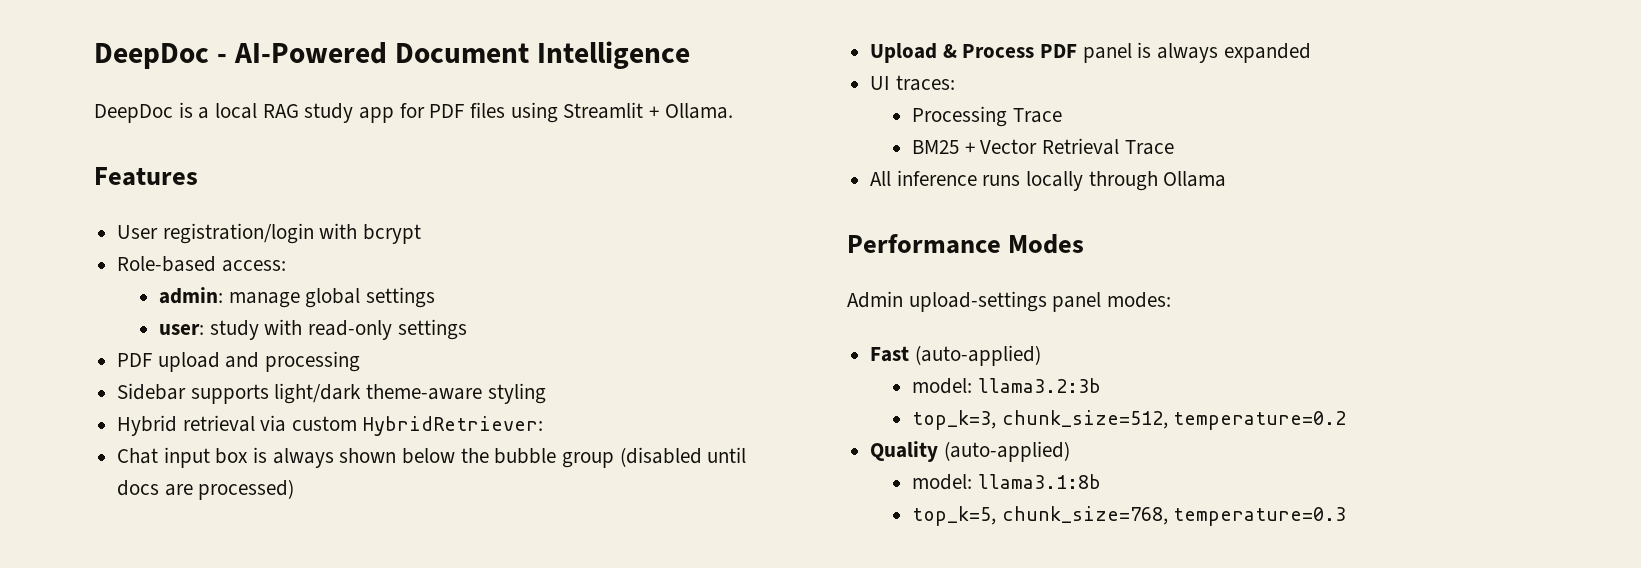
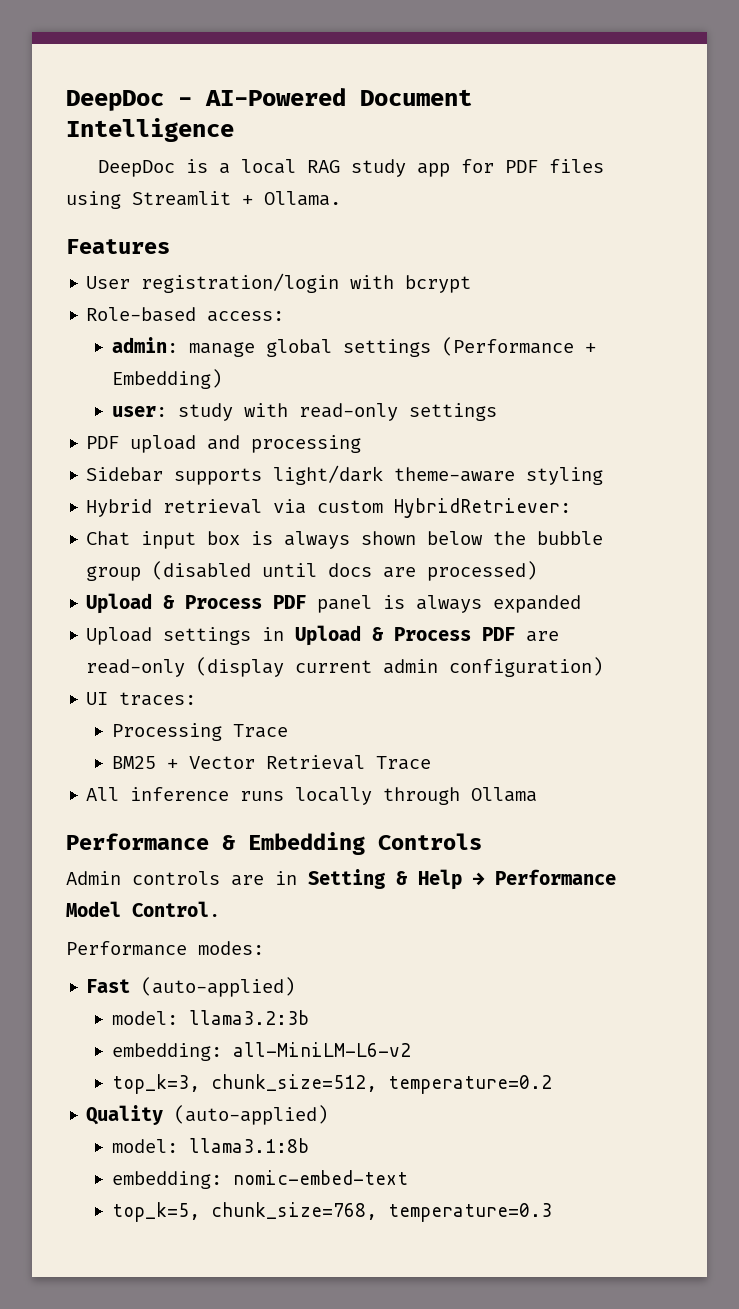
- admin: manage global settings
+ admin: manage global settings (Performance + Embedding)
+ Upload settings in Upload & Process PDF are read-only (display current admin configuration)
- Performance Modes
- Admin upload-settings panel modes:
+ Performance & Embedding Controls
+ Admin controls are in Setting & Help → Performance Model Control.
+ Performance modes:
+ embedding: all-MiniLM-L6-v2
+ embedding: nomic-embed-text

